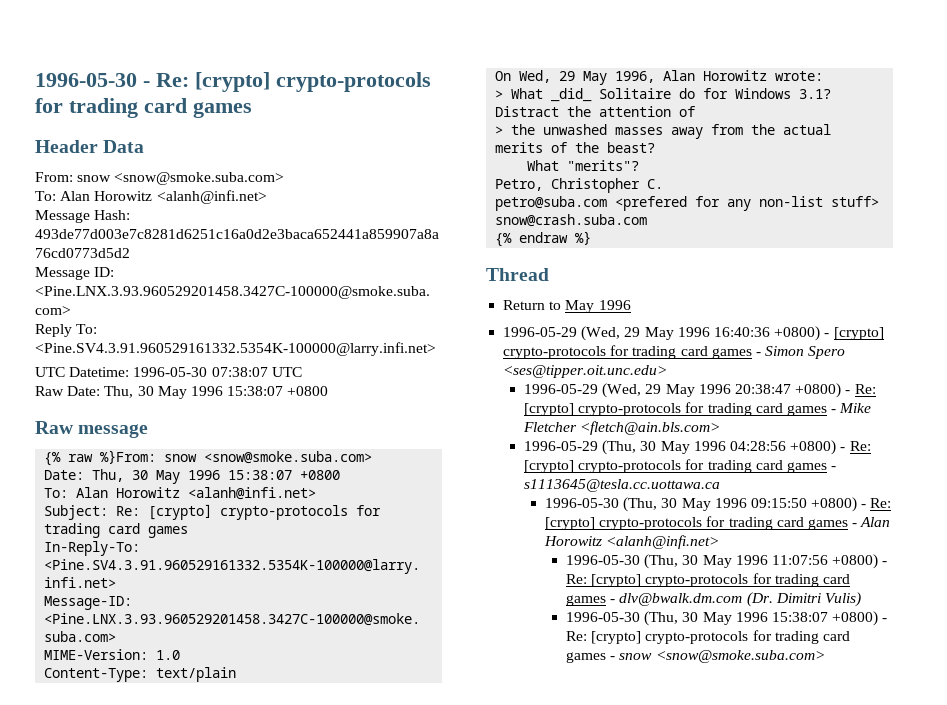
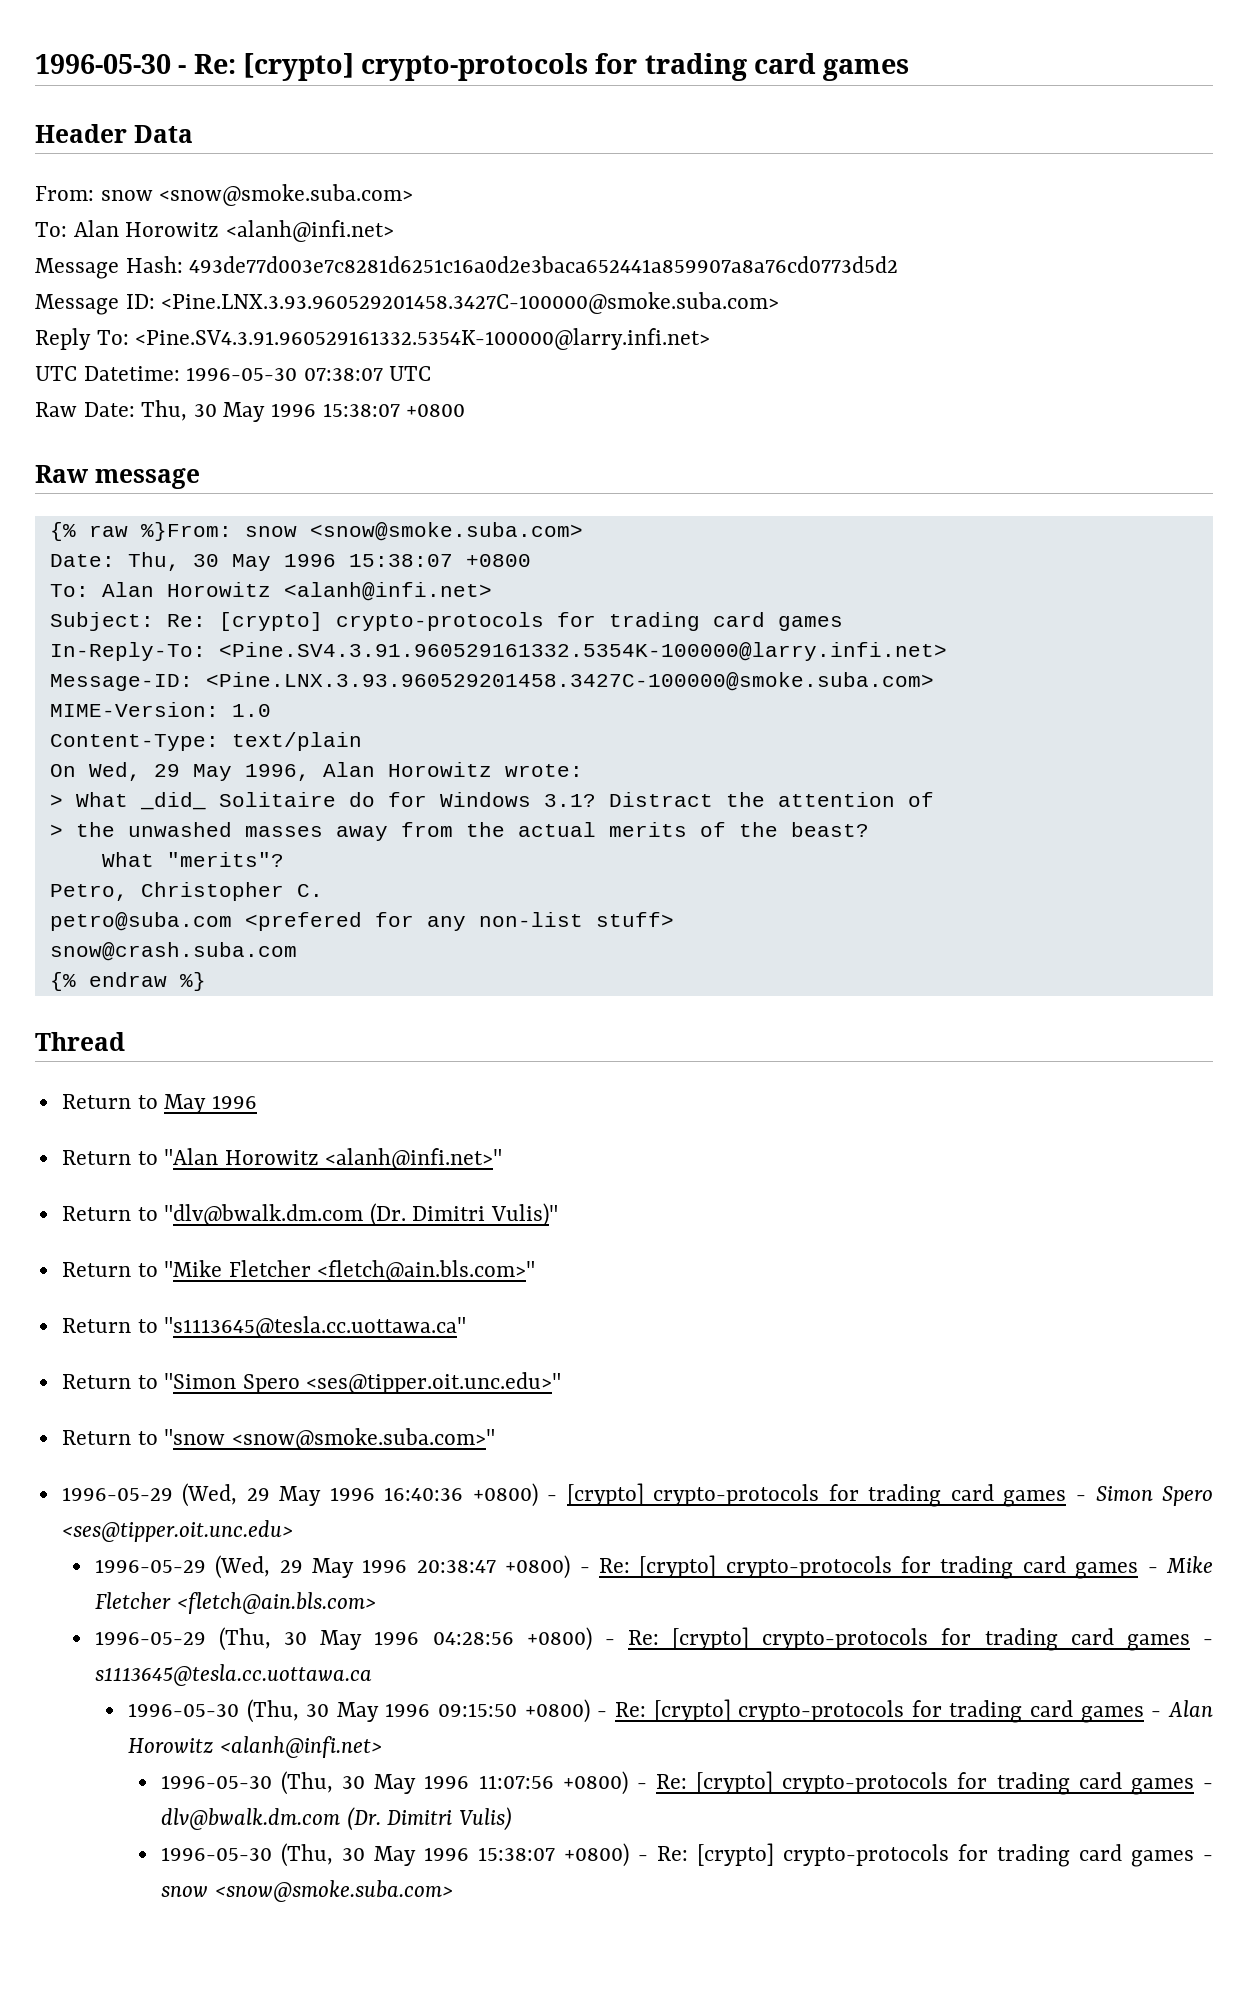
+ Return to "Alan Horowitz <alanh@infi.net>"
+ Return to "dlv@bwalk.dm.com (Dr. Dimitri Vulis)"
+ Return to "Mike Fletcher <fletch@ain.bls.com>"
+ Return to "s1113645@tesla.cc.uottawa.ca"
+ Return to "Simon Spero <ses@tipper.oit.unc.edu>"
+ Return to "snow <snow@smoke.suba.com>"

